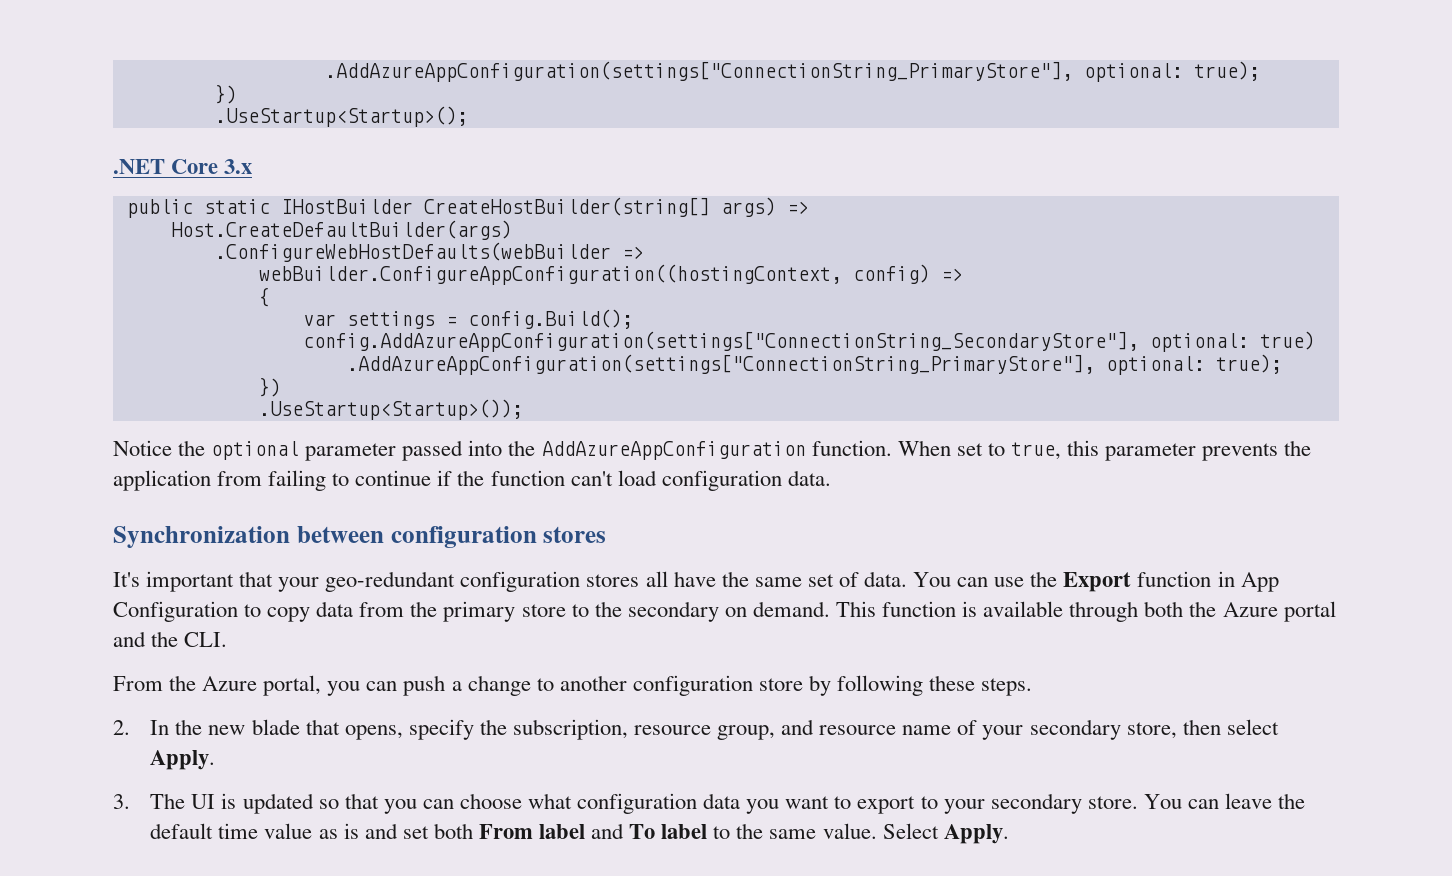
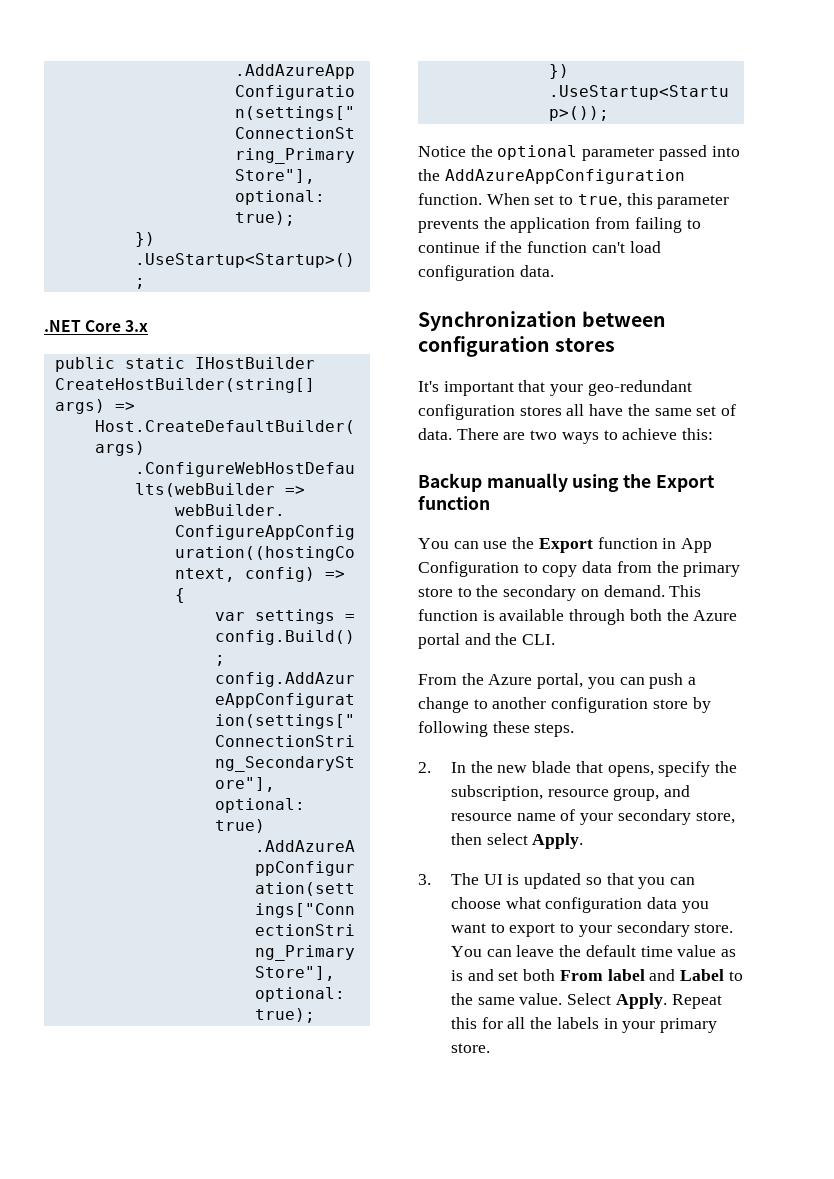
- It's important that your geo-redundant configuration stores all have the same set of data. You can use the Export function in App Configuration to copy data from the primary store to the secondary on demand.
+ It's important that your geo-redundant configuration stores all have the same set of data. There are two ways to achieve this:
+ Backup manually using the Export function
+ You can use the Export function in App Configuration to copy data from the primary store to the secondary on demand.
- You can leave the default time value as is and set both From label and To label to the same value.
+ You can leave the default time value as is and set both From label and Label to the same value.
+ Repeat this for all the labels in your primary store.

